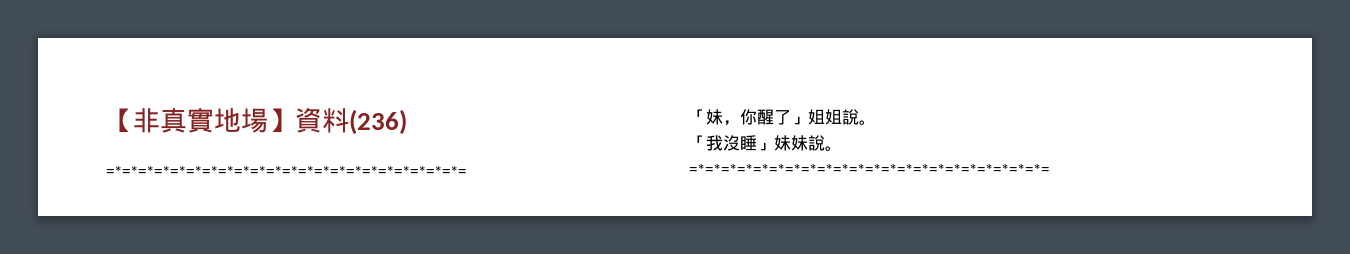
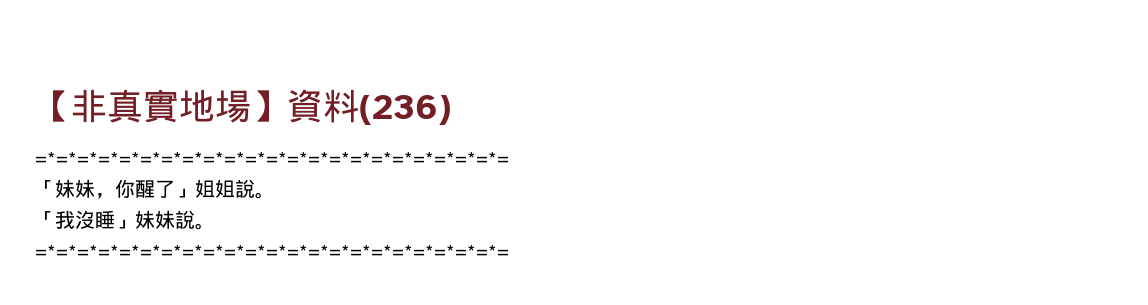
- 「妹，你醒了」姐姐說。
+ 「妹妹，你醒了」姐姐說。

